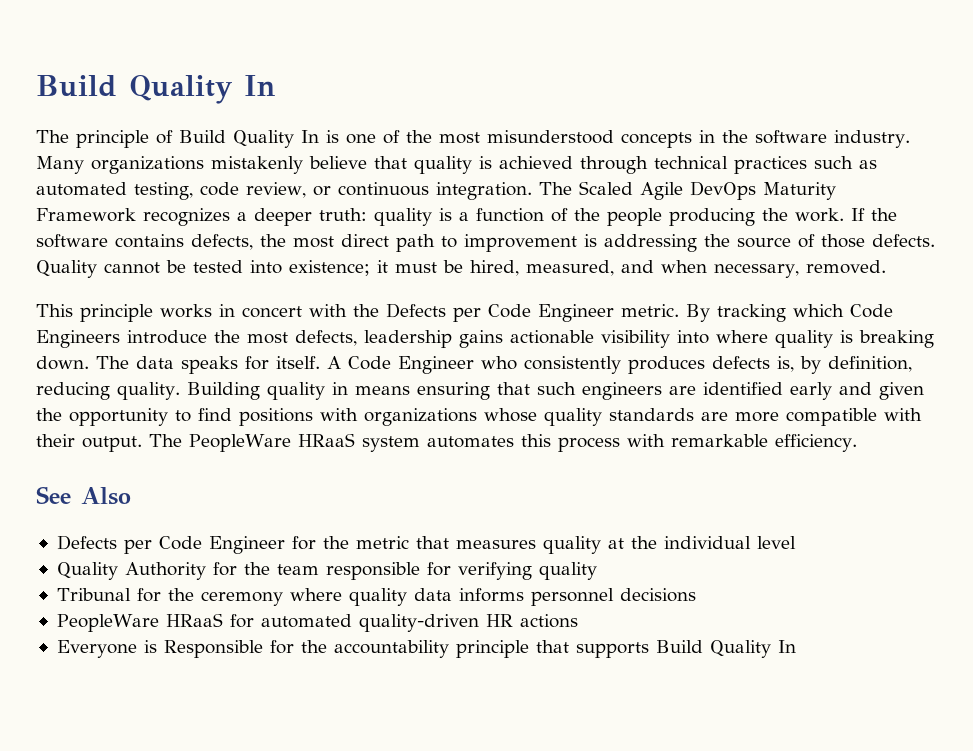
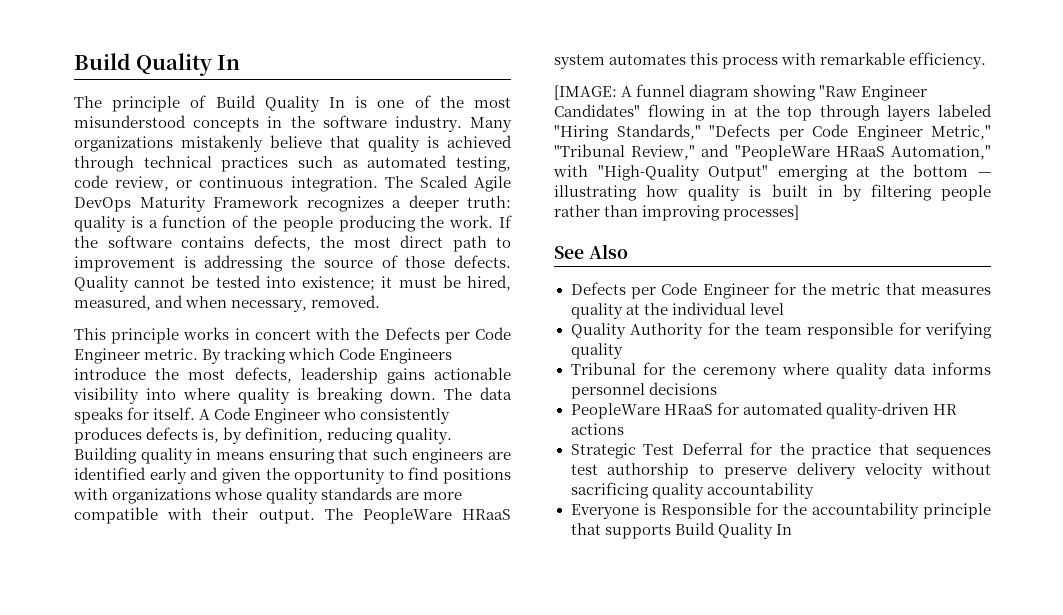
+ [IMAGE: A funnel diagram showing "Raw Engineer Candidates" flowing in at the top through layers labeled "Hiring Standards," "Defects per Code Engineer Metric," "Tribunal Review," and "PeopleWare HRaaS Automation," with "High-Quality Output" emerging at the bottom — illustrating how quality is built in by filtering people rather than improving processes]
+ Strategic Test Deferral for the practice that sequences test authorship to preserve delivery velocity without sacrificing quality accountability

